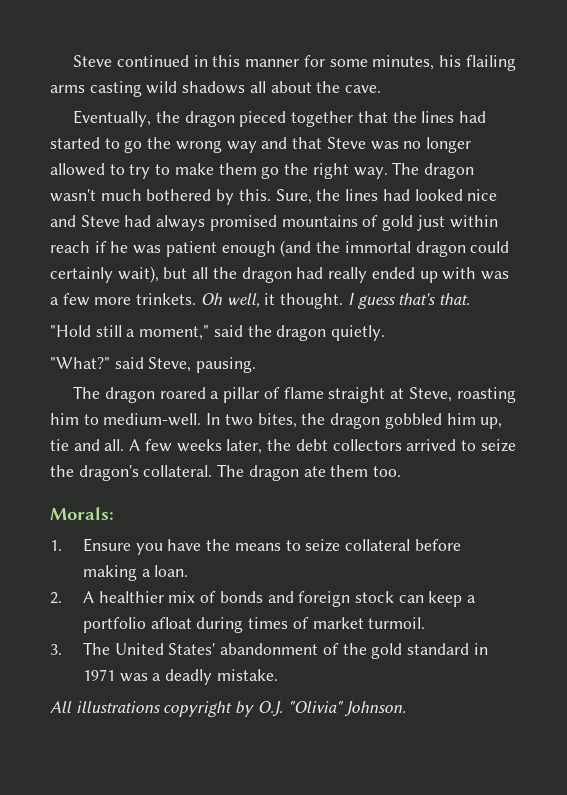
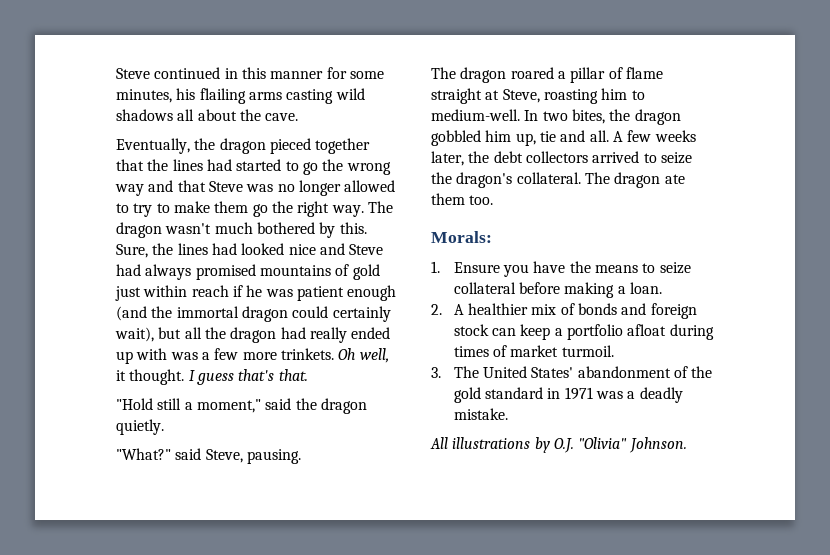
- All illustrations copyright by O.J. "Olivia" Johnson.
+ All illustrations by O.J. "Olivia" Johnson.

